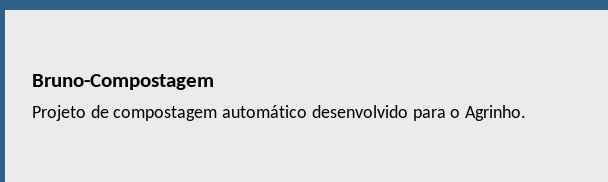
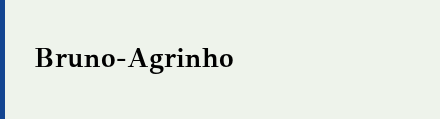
- Bruno-Compostagem
- Projeto de compostagem automático desenvolvido para o Agrinho.
+ Bruno-Agrinho

